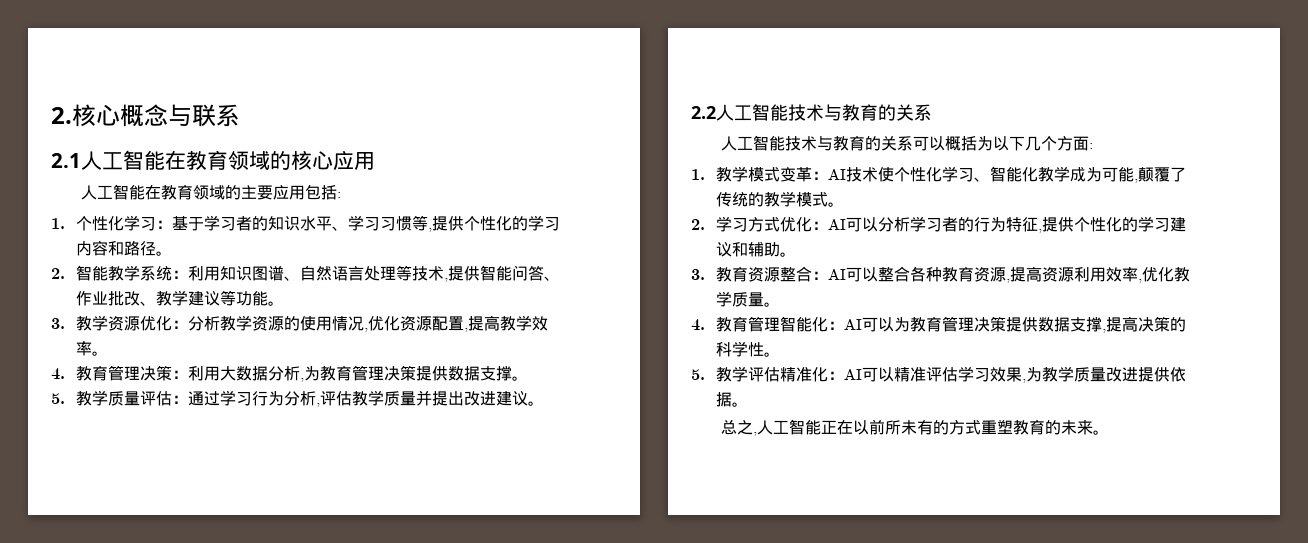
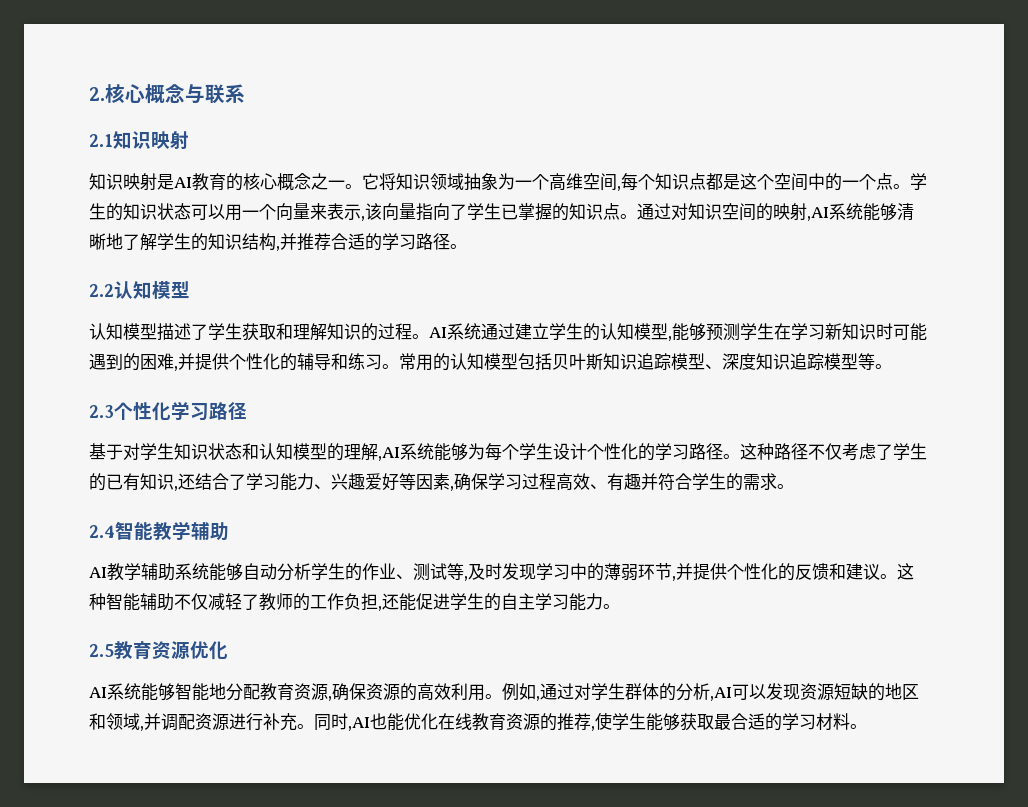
- 2.1人工智能在教育领域的核心应用
- 人工智能在教育领域的主要应用包括:
- 1.个性化学习：基于学习者的知识水平、学习习惯等,提供个性化的学习内容和路径。
- 2.智能教学系统：利用知识图谱、自然语言处理等技术,提供智能问答、作业批改、教学建议等功能。
- 3.教学资源优化：分析教学资源的使用情况,优化资源配置,提高教学效率。
- 4.教育管理决策：利用大数据分析,为教育管理决策提供数据支撑。
- 5.教学质量评估：通过学习行为分析,评估教学质量并提出改进建议。
- 2.2人工智能技术与教育的关系
- 人工智能技术与教育的关系可以概括为以下几个方面:
- 1.教学模式变革：AI技术使个性化学习、智能化教学成为可能,颠覆了传统的教学模式。
- 2.学习方式优化：AI可以分析学习者的行为特征,提供个性化的学习建议和辅助。
- 3.教育资源整合：AI可以整合各种教育资源,提高资源利用效率,优化教学质量。
- 4.教育管理智能化：AI可以为教育管理决策提供数据支撑,提高决策的科学性。
- 5.教学评估精准化：AI可以精准评估学习效果,为教学质量改进提供依据。
- 总之,人工智能正在以前所未有的方式重塑教育的未来。
+ 2.1知识映射
+ 知识映射是AI教育的核心概念之一。它将知识领域抽象为一个高维空间,每个知识点都是这个空间中的一个点。学生的知识状态可以用一个向量来表示,该向量指向了学生已掌握的知识点。通过对知识空间的映射,AI系统能够清晰地了解学生的知识结构,并推荐合适的学习路径。
+ 2.2认知模型
+ 认知模型描述了学生获取和理解知识的过程。AI系统通过建立学生的认知模型,能够预测学生在学习新知识时可能遇到的困难,并提供个性化的辅导和练习。常用的认知模型包括贝叶斯知识追踪模型、深度知识追踪模型等。
+ 2.3个性化学习路径
+ 基于对学生知识状态和认知模型的理解,AI系统能够为每个学生设计个性化的学习路径。这种路径不仅考虑了学生的已有知识,还结合了学习能力、兴趣爱好等因素,确保学习过程高效、有趣并符合学生的需求。
+ 2.4智能教学辅助
+ AI教学辅助系统能够自动分析学生的作业、测试等,及时发现学习中的薄弱环节,并提供个性化的反馈和建议。这种智能辅助不仅减轻了教师的工作负担,还能促进学生的自主学习能力。
+ 2.5教育资源优化
+ AI系统能够智能地分配教育资源,确保资源的高效利用。例如,通过对学生群体的分析,AI可以发现资源短缺的地区和领域,并调配资源进行补充。同时,AI也能优化在线教育资源的推荐,使学生能够获取最合适的学习材料。

